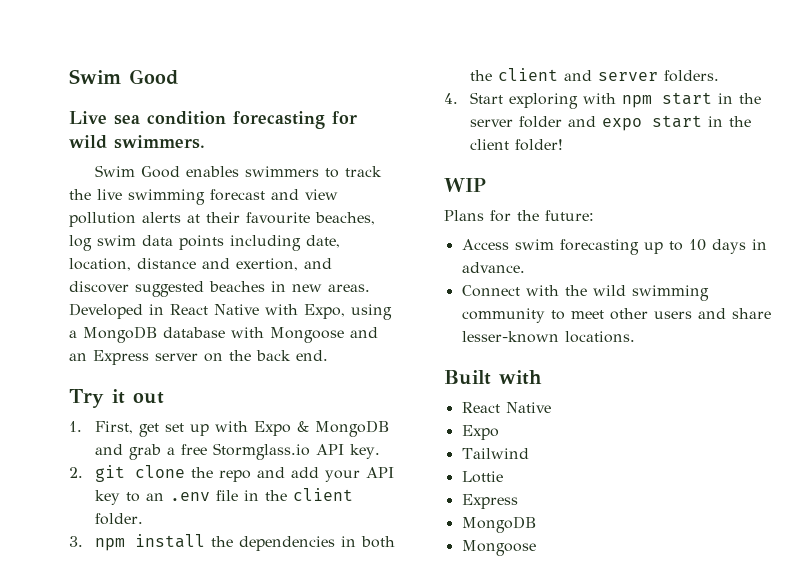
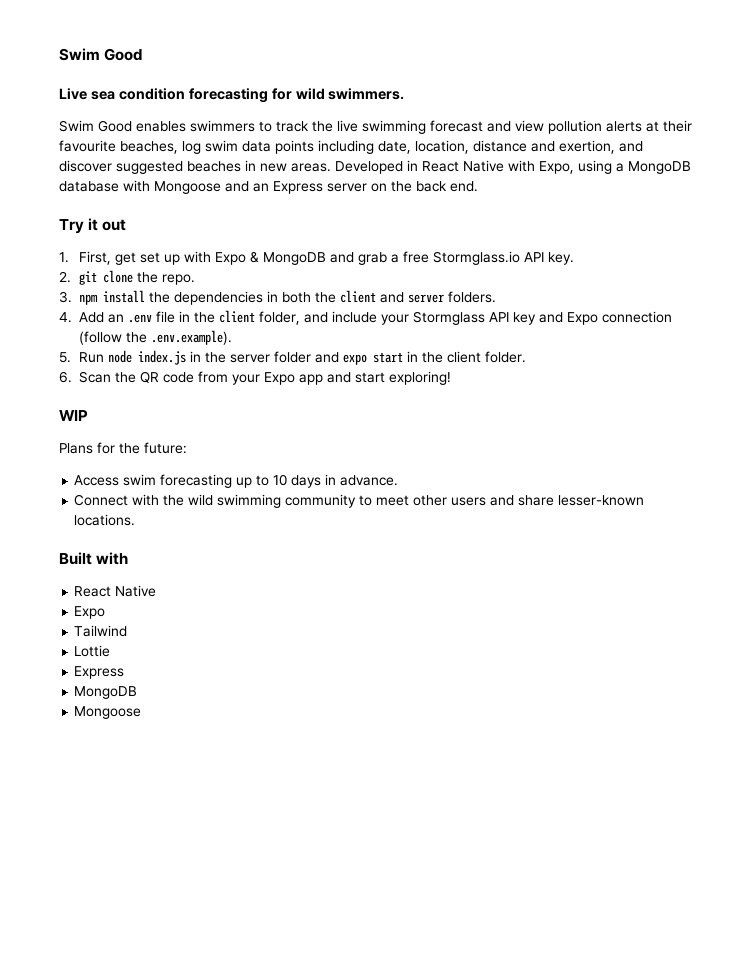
- 2. git clone the repo and add your API key to an .env file in the client folder.
+ 2. git clone the repo.
- 4. Start exploring with npm start in the server folder and expo start in the client folder!
+ 4. Add an .env file in the client folder, and include your Stormglass API key and Expo connection (follow the .env.example).
+ 5. Run node index.js in the server folder and expo start in the client folder.
+ 6. Scan the QR code from your Expo app and start exploring!

